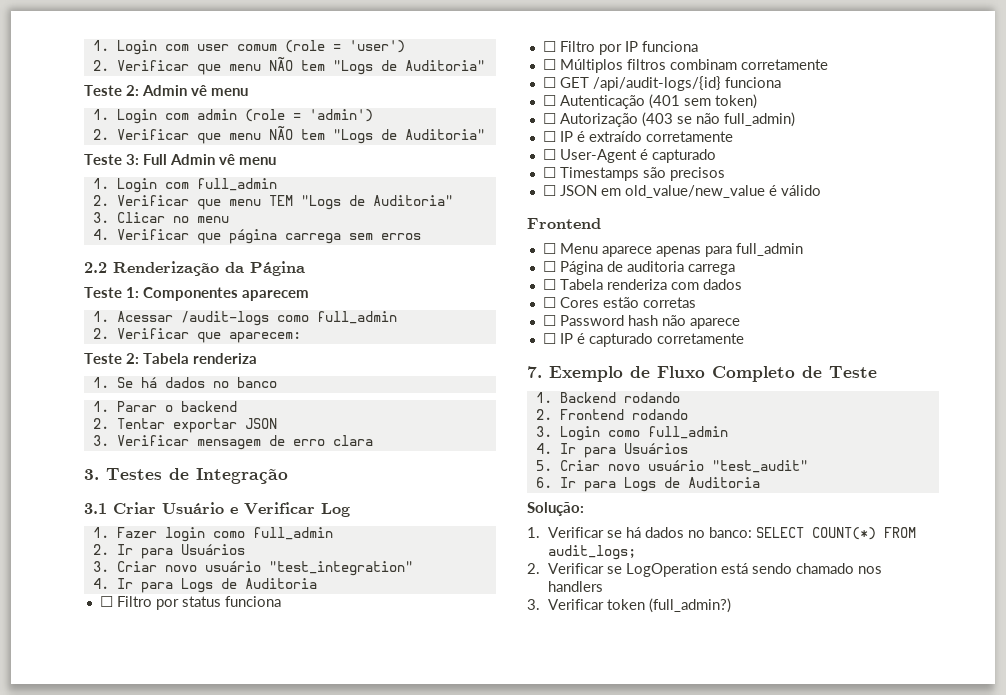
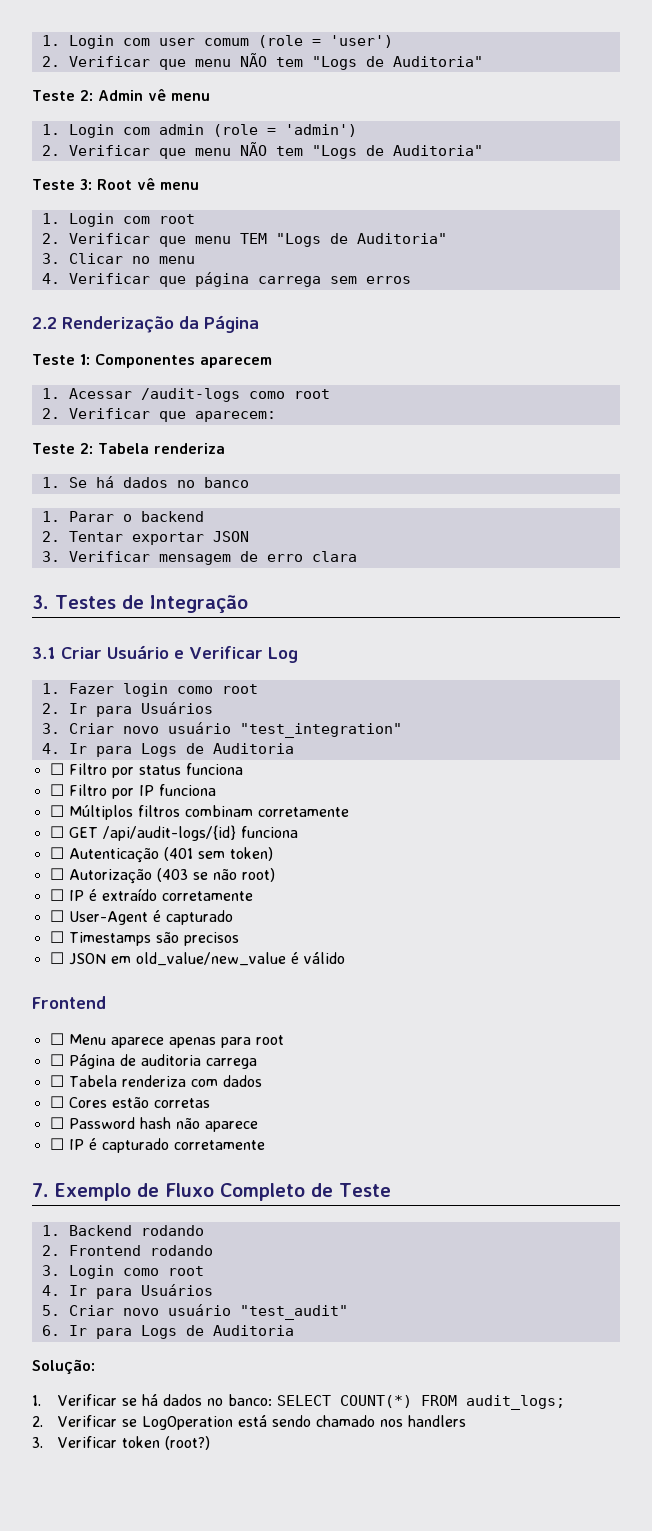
- Teste 3: Full Admin vê menu
- 1. Login com full_admin
+ Teste 3: Root vê menu
+ 1. Login com root
- 1. Acessar /audit-logs como full_admin
+ 1. Acessar /audit-logs como root
- 1. Fazer login como full_admin
+ 1. Fazer login como root
- ☐ Autorização (403 se não full_admin)
+ ☐ Autorização (403 se não root)
- ☐ Menu aparece apenas para full_admin
+ ☐ Menu aparece apenas para root
- 3. Login como full_admin
+ 3. Login como root
- 3. Verificar token (full_admin?)
+ 3. Verificar token (root?)

